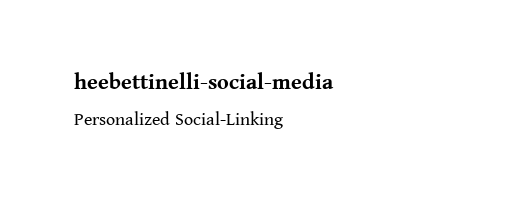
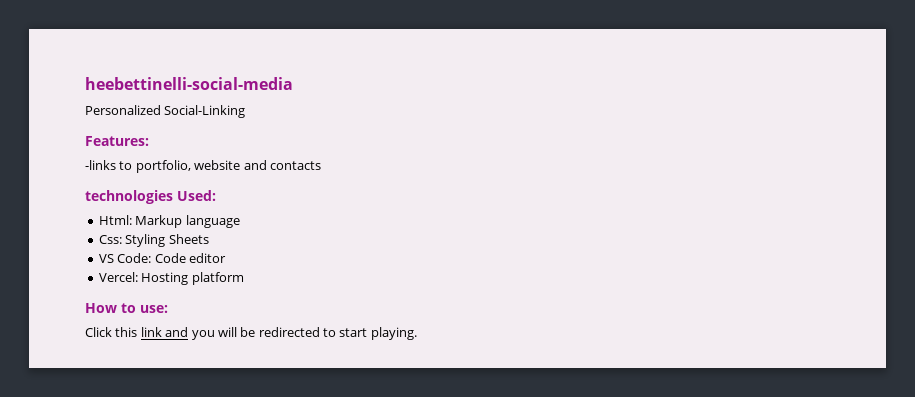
+ Features:
+ -links to portfolio, website and contacts
+ technologies Used:
+ Html: Markup language
+ Css: Styling Sheets
+ VS Code: Code editor
+ Vercel: Hosting platform
+ How to use:
+ Click this link and you will be redirected to start playing.

